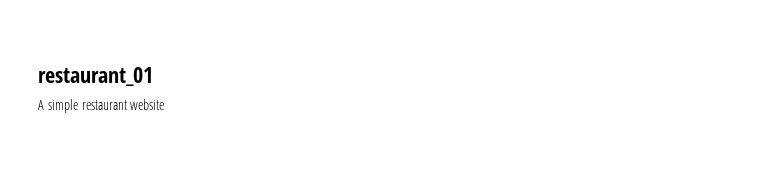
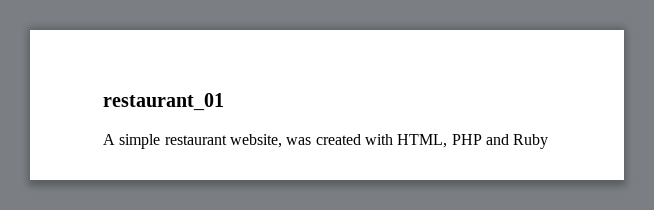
- A simple restaurant website
+ A simple restaurant website, was created with HTML, PHP and Ruby

